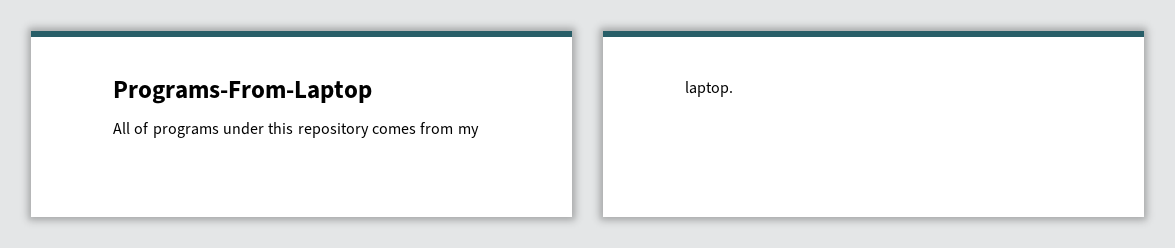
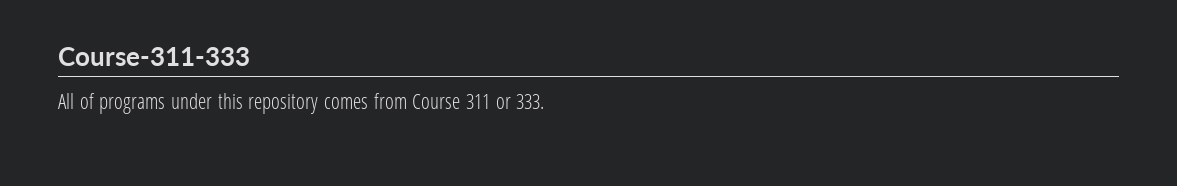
- Programs-From-Laptop
+ Course-311-333
- All of programs under this repository comes from my laptop.
+ All of programs under this repository comes from Course 311 or 333.

